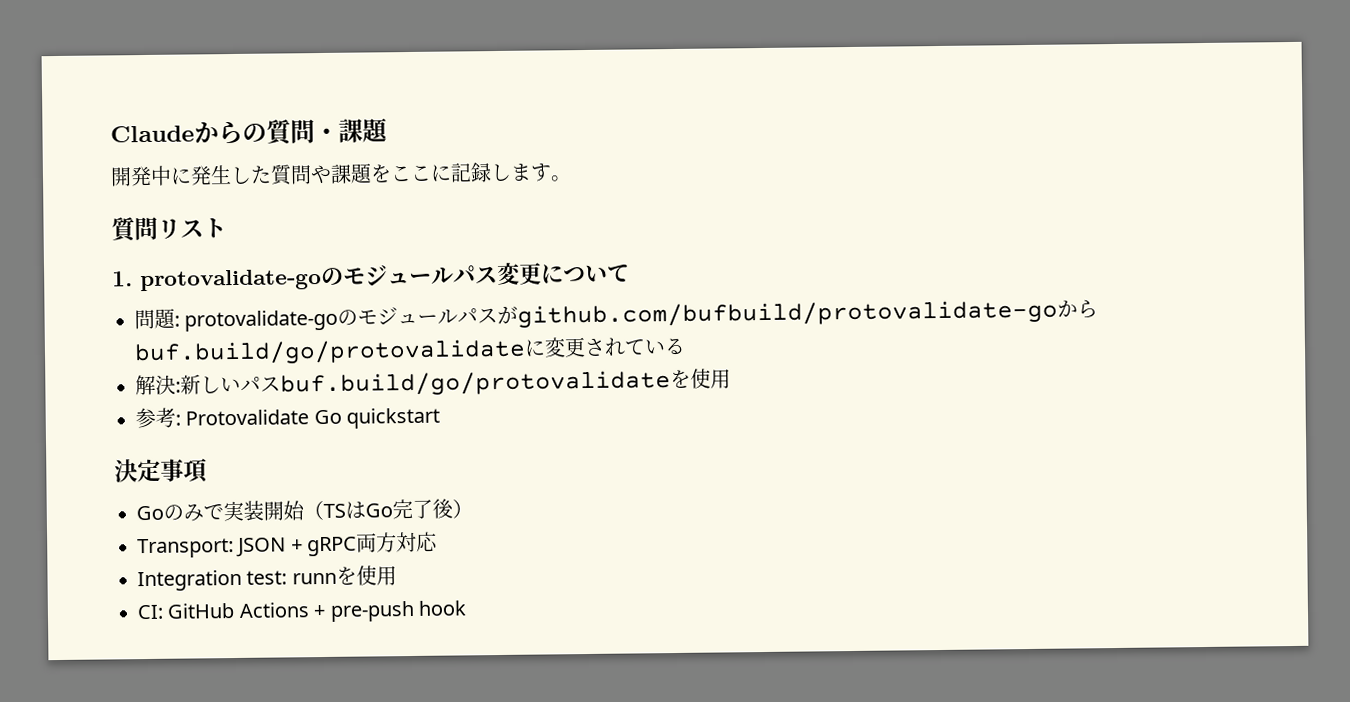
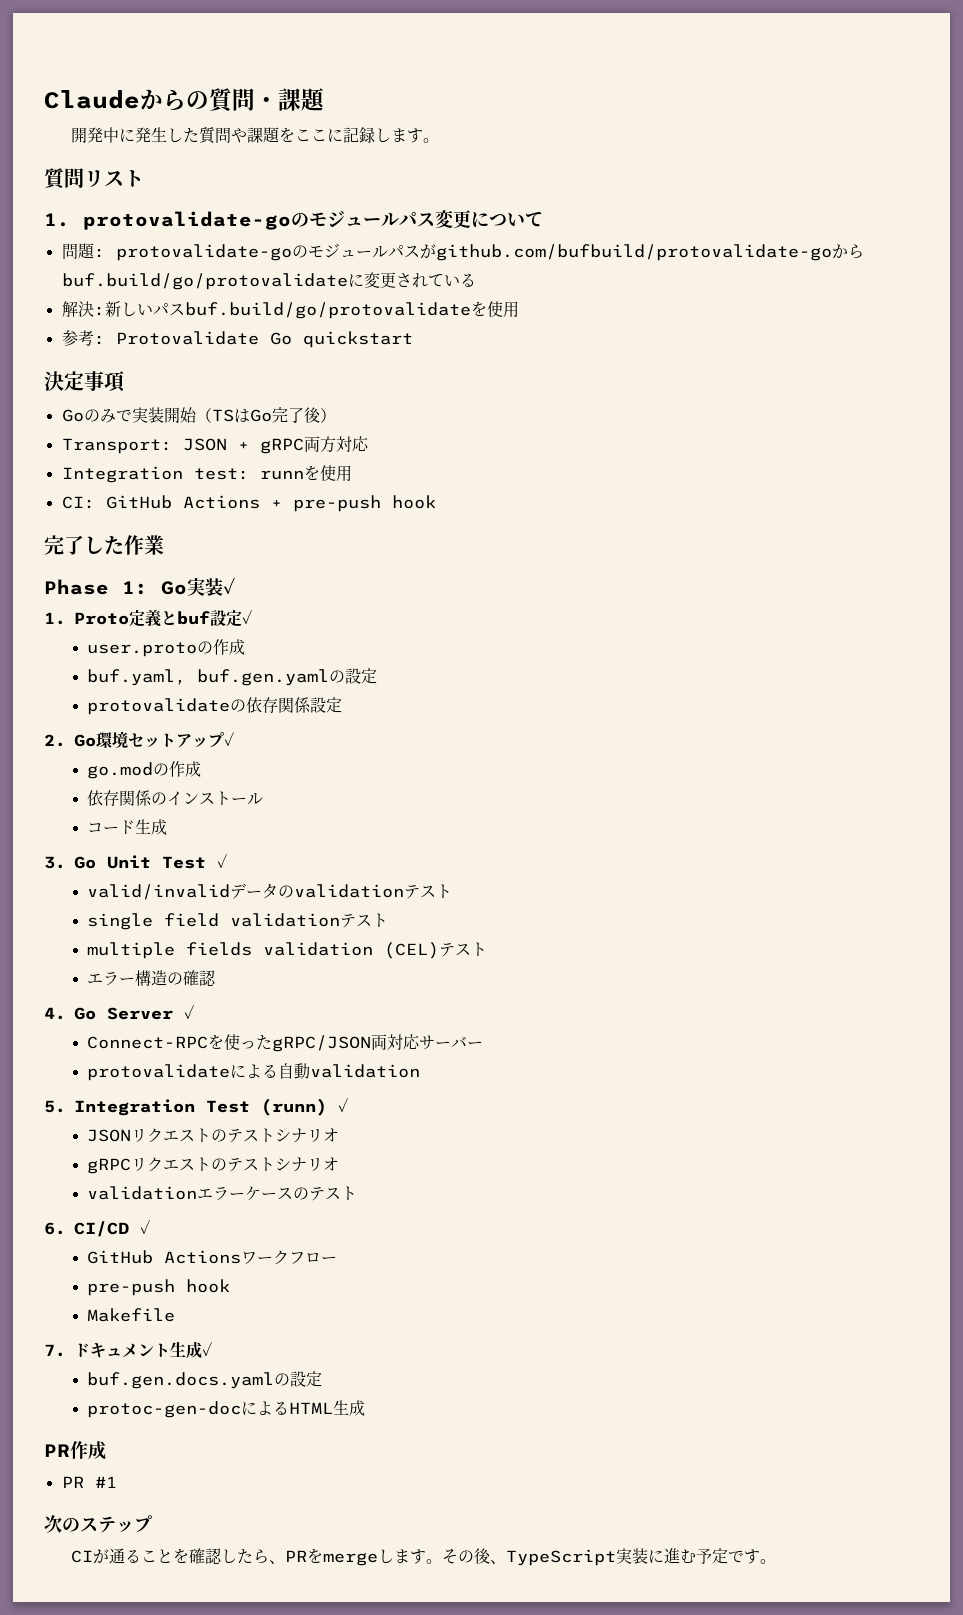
+ 完了した作業
+ Phase 1: Go実装✓
+ 1. Proto定義とbuf設定✓
+ user.protoの作成
+ buf.yaml, buf.gen.yamlの設定
+ protovalidateの依存関係設定
+ 2. Go環境セットアップ✓
+ go.modの作成
+ 依存関係のインストール
+ コード生成
+ 3. Go Unit Test ✓
+ valid/invalidデータのvalidationテスト
+ single field validationテスト
+ multiple fields validation (CEL)テスト
+ エラー構造の確認
+ 4. Go Server ✓
+ Connect-RPCを使ったgRPC/JSON両対応サーバー
+ protovalidateによる自動validation
+ 5. Integration Test (runn) ✓
+ JSONリクエストのテストシナリオ
+ gRPCリクエストのテストシナリオ
+ validationエラーケースのテスト
+ 6. CI/CD ✓
+ GitHub Actionsワークフロー
+ pre-push hook
+ Makefile
+ 7.ドキュメント生成✓
+ buf.gen.docs.yamlの設定
+ protoc-gen-docによるHTML生成
+ PR作成
+ PR #1
+ 次のステップ
+ CIが通ることを確認したら、PRをmergeします。その後、TypeScript実装に進む予定です。

